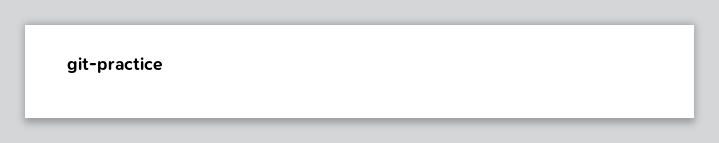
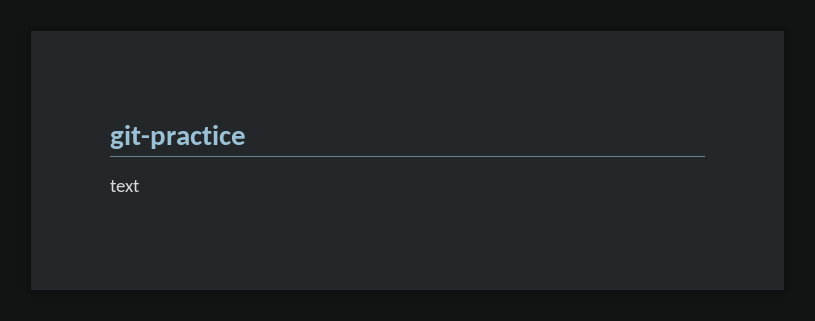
+ text

